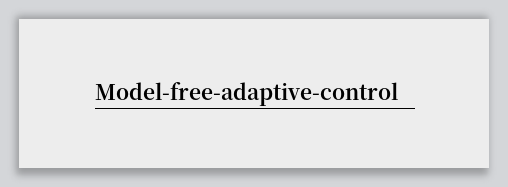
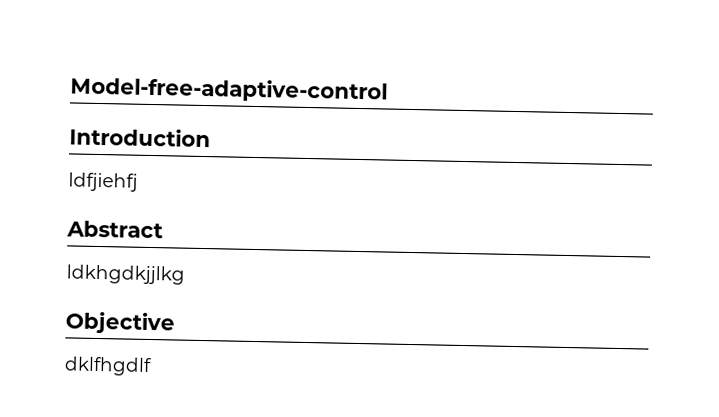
+ Introduction
+ ldfjiehfj
+ Abstract
+ ldkhgdkjjlkg
+ Objective
+ dklfhgdlf

